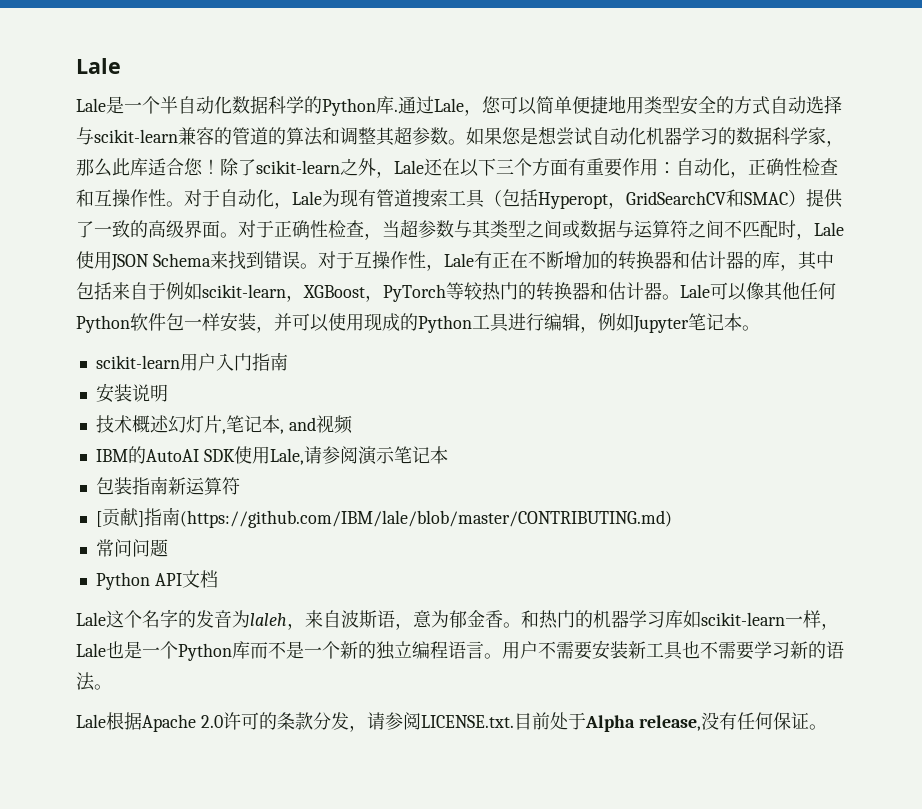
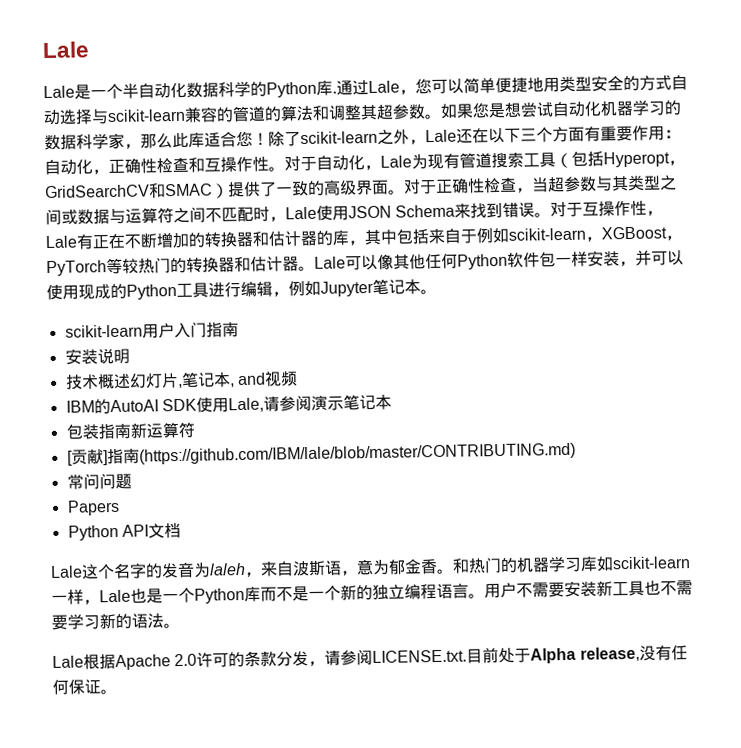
+ Papers

